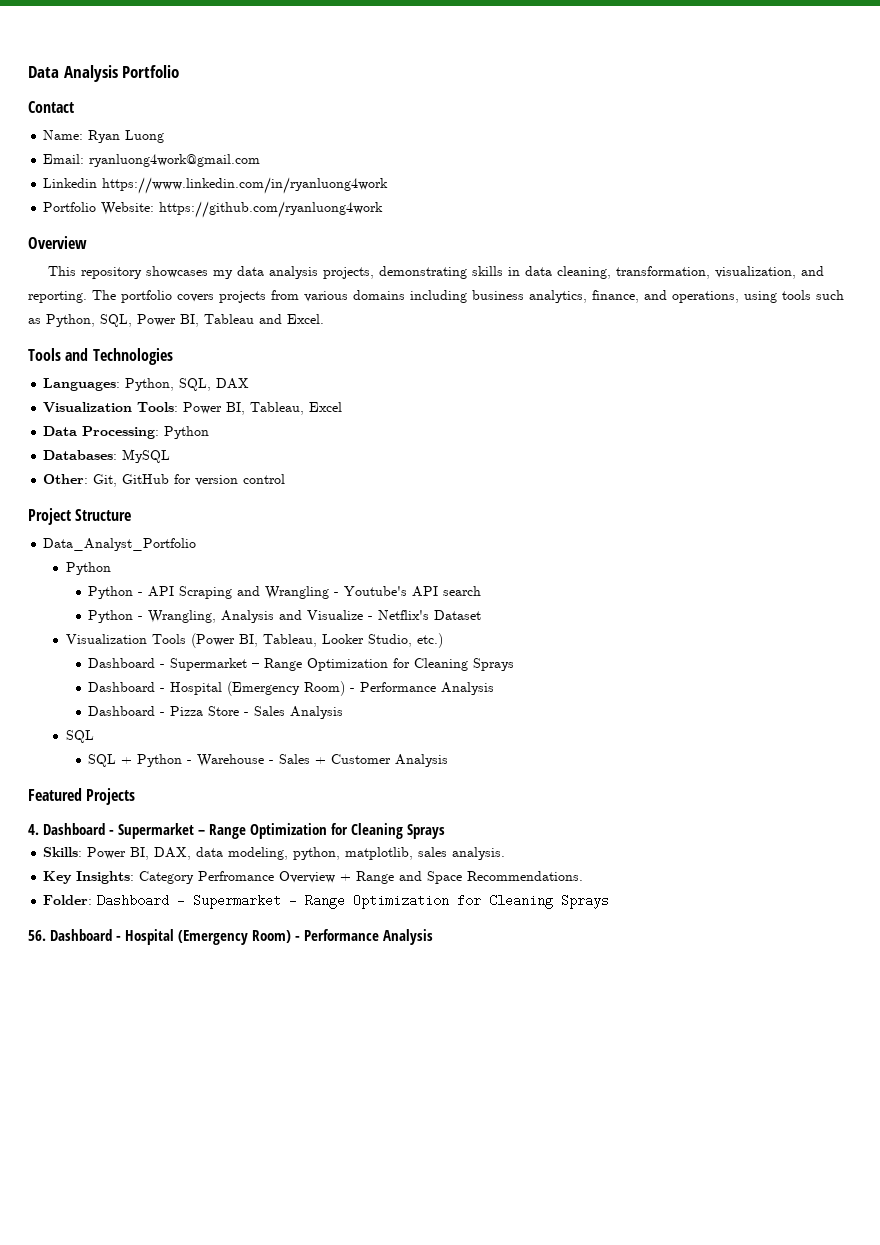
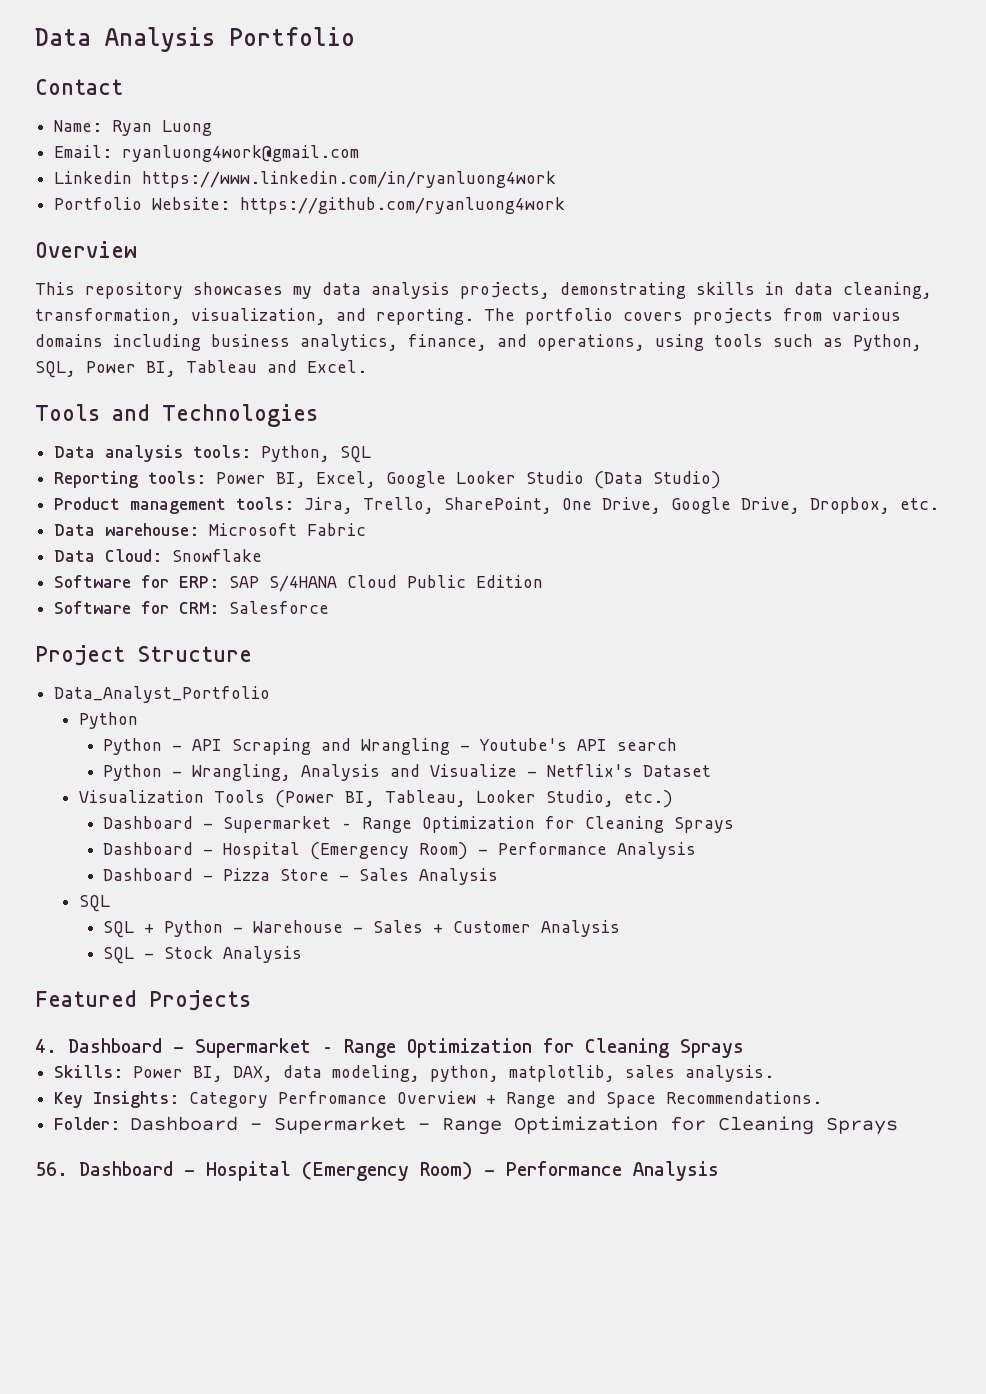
- Languages: Python, SQL, DAX
- Visualization Tools: Power BI, Tableau, Excel
- Data Processing: Python
- Databases: MySQL
- Other: Git, GitHub for version control
+ Data analysis tools: Python, SQL
+ Reporting tools: Power BI, Excel, Google Looker Studio (Data Studio)
+ Product management tools: Jira, Trello, SharePoint, One Drive, Google Drive, Dropbox, etc.
+ Data warehouse: Microsoft Fabric
+ Data Cloud: Snowflake
+ Software for ERP: SAP S/4HANA Cloud Public Edition
+ Software for CRM: Salesforce
+ SQL - Stock Analysis

